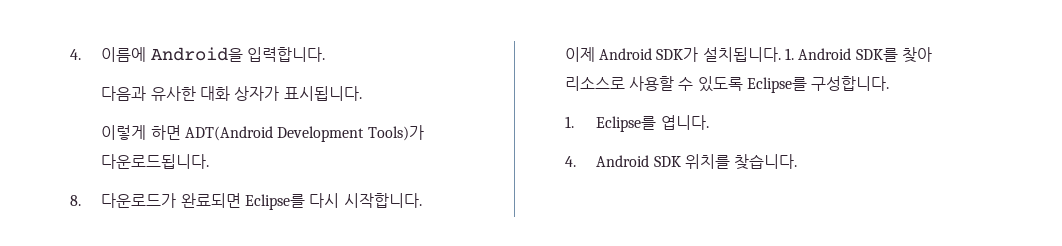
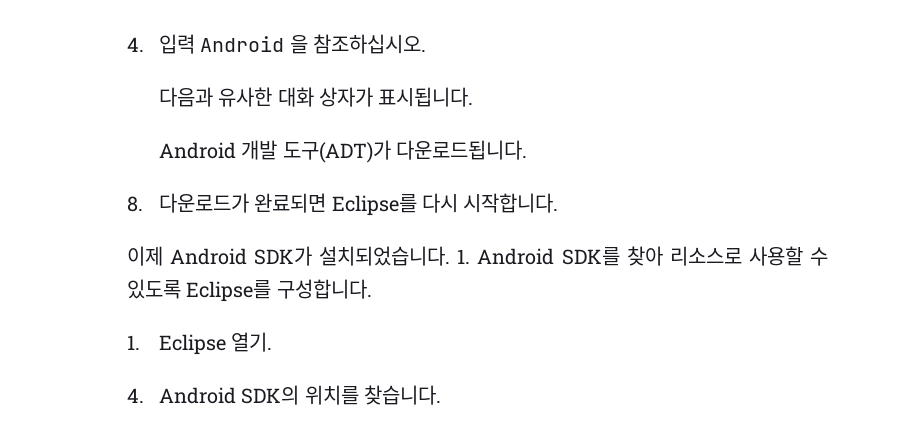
- 4. 이름에 Android을 입력합니다.
+ 4. 입력 Android 을 참조하십시오.
- 이렇게 하면 ADT(Android Development Tools)가 다운로드됩니다.
+ Android 개발 도구(ADT)가 다운로드됩니다.
- 이제 Android SDK가 설치됩니다.
+ 이제 Android SDK가 설치되었습니다.
- 1. Eclipse를 엽니다.
+ 1. Eclipse 열기.
- 4. Android SDK 위치를 찾습니다.
+ 4. Android SDK의 위치를 찾습니다.

